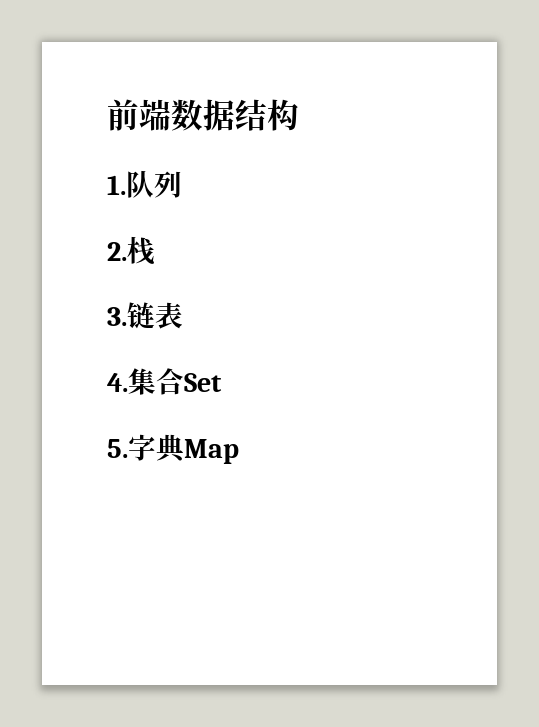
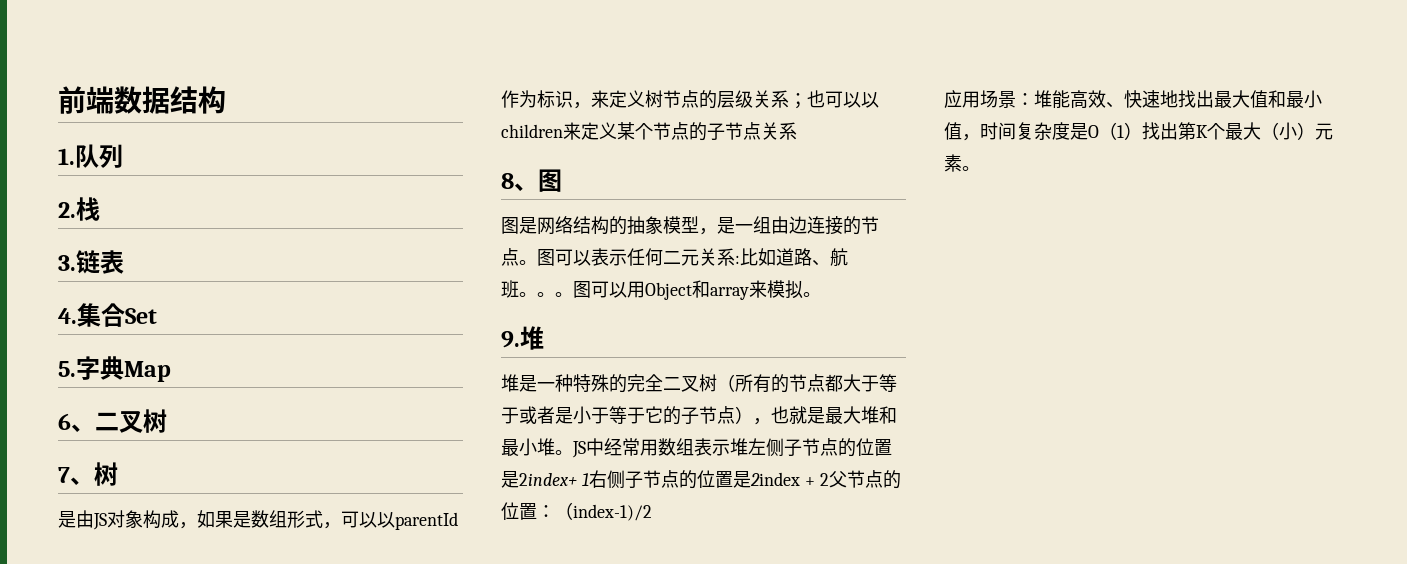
+ 6、二叉树
+ 7、树
+ 是由JS对象构成，如果是数组形式，可以以parentId作为标识，来定义树节点的层级关系；也可以以children来定义某个节点的子节点关系
+ 8、图
+ 图是网络结构的抽象模型，是一组由边连接的节点。图可以表示任何二元关系:比如道路、航班。。。图可以用Object和array来模拟。
+ 9.堆
+ 堆是一种特殊的完全二叉树（所有的节点都大于等于或者是小于等于它的子节点），也就是最大堆和最小堆。JS中经常用数组表示堆左侧子节点的位置是2index+ 1右侧子节点的位置是2index + 2父节点的位置：（index-1)/2
+ 应用场景：堆能高效、快速地找出最大值和最小值，时间复杂度是O（1）找出第K个最大（小）元素。

